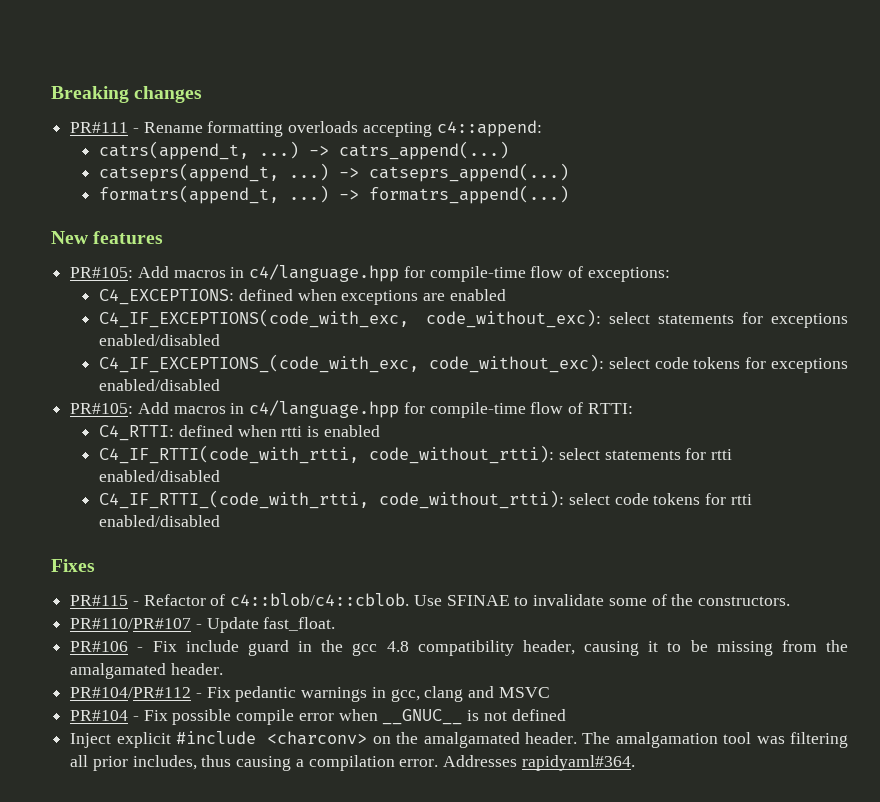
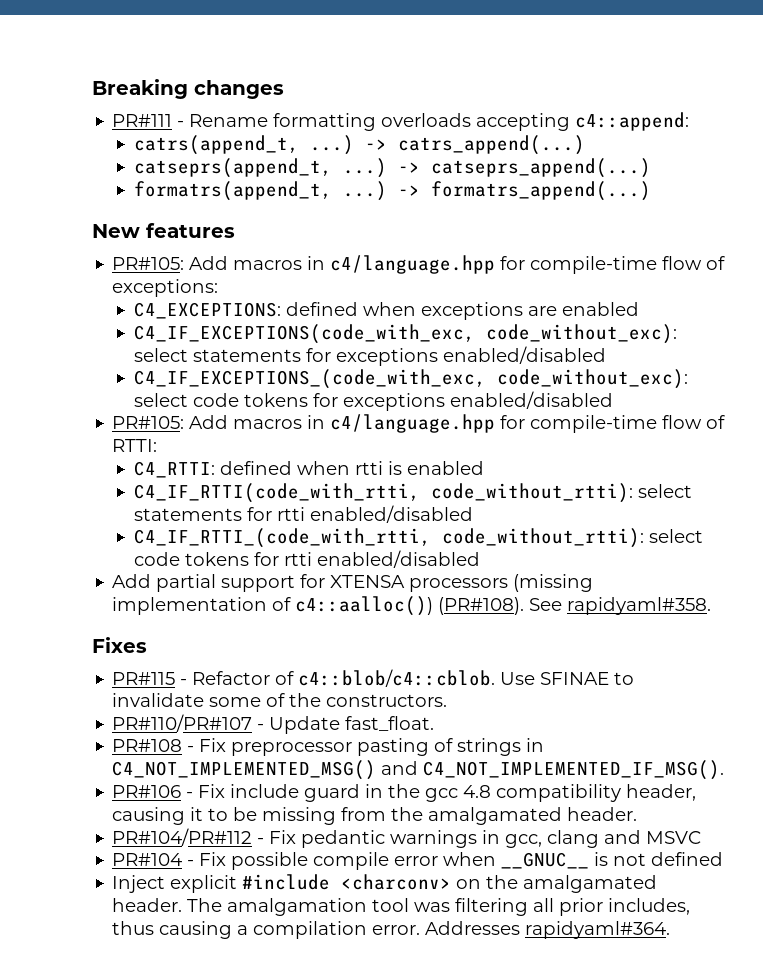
+ Add partial support for XTENSA processors (missing implementation of c4::aalloc()) (PR#108). See rapidyaml#358.
+ PR#108 - Fix preprocessor pasting of strings in C4_NOT_IMPLEMENTED_MSG() and C4_NOT_IMPLEMENTED_IF_MSG().

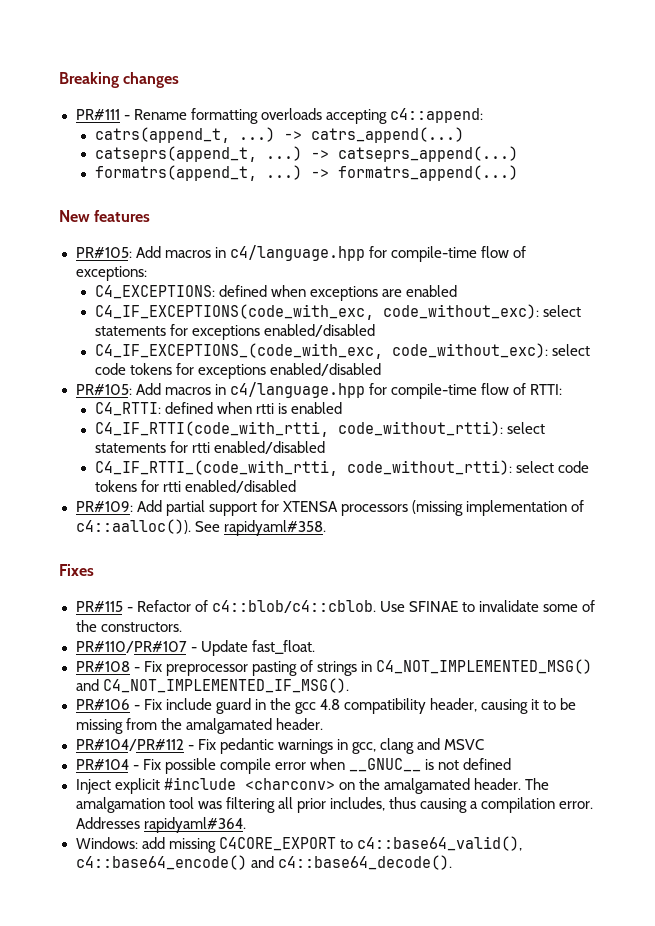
- Add partial support for XTENSA processors (missing implementation of c4::aalloc()) (PR#108).
+ PR#109: Add partial support for XTENSA processors (missing implementation of c4::aalloc()).
+ Windows: add missing C4CORE_EXPORT to c4::base64_valid(), c4::base64_encode() and c4::base64_decode().

